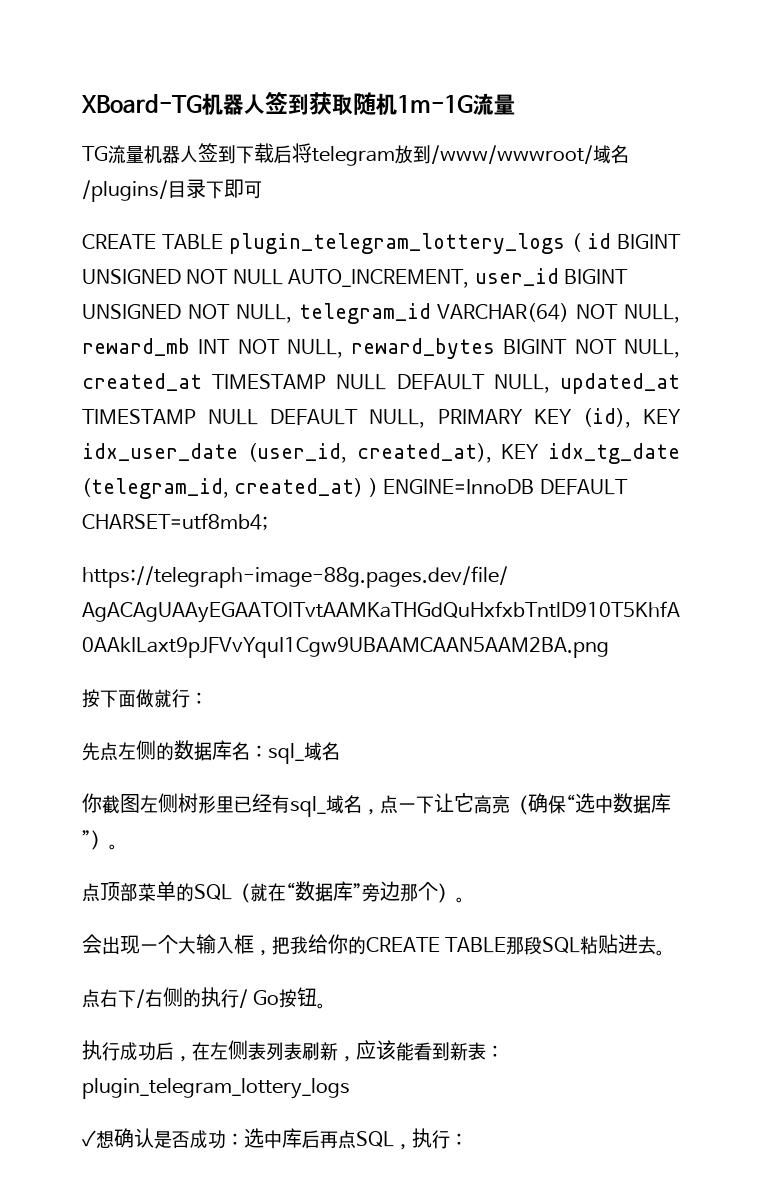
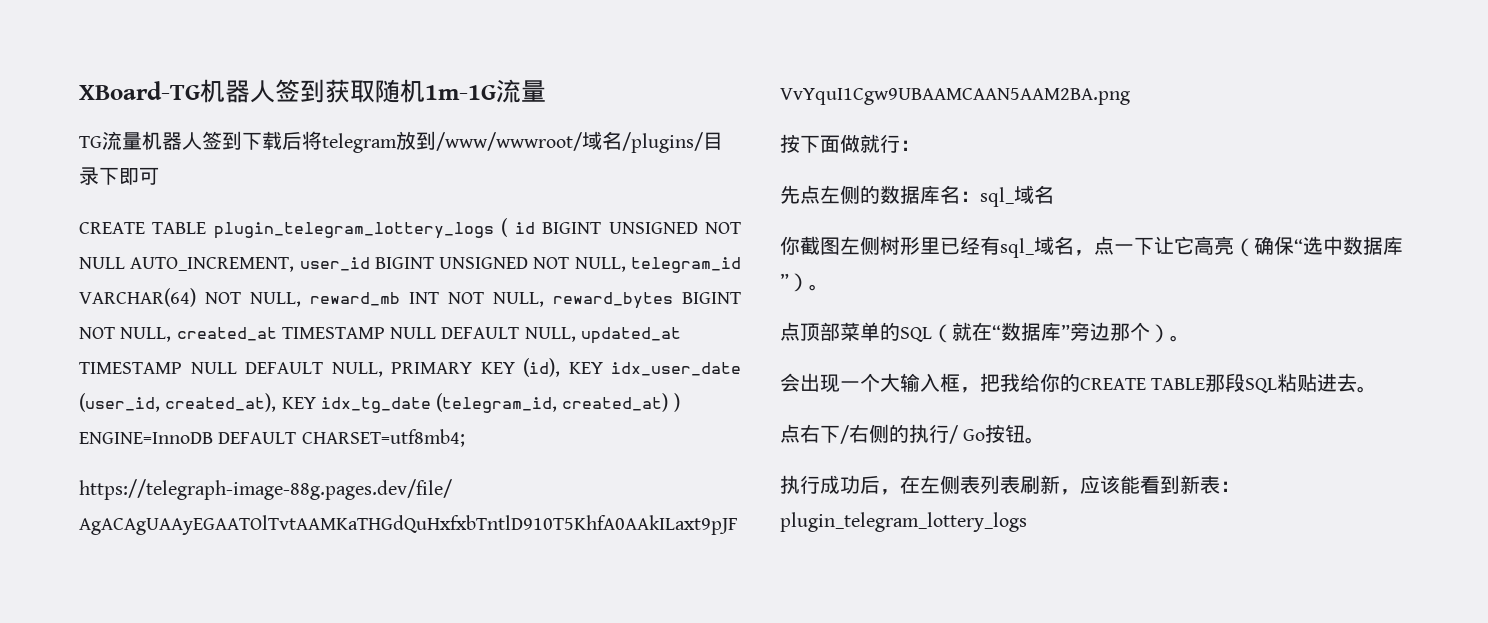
- ✓想确认是否成功：选中库后再点SQL，执行：

